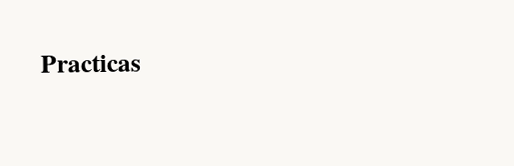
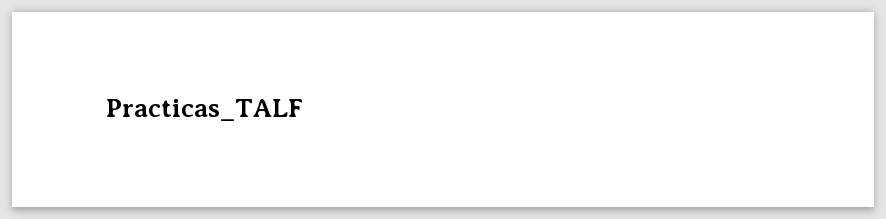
- Practicas
+ Practicas_TALF

